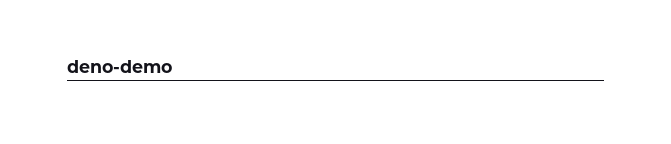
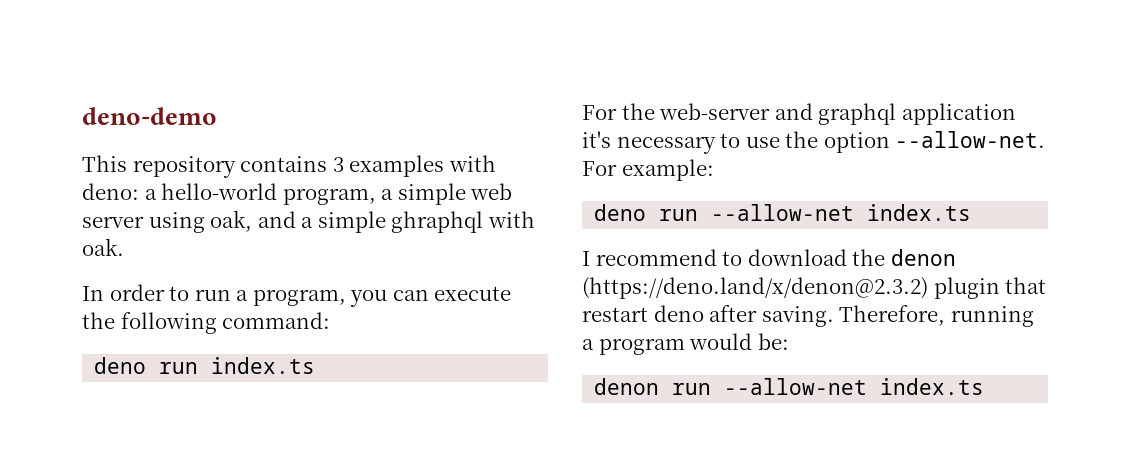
+ This repository contains 3 examples with deno: a hello-world program, a simple web server using oak, and a simple ghraphql with oak.
+ In order to run a program, you can execute the following command:
+ deno run index.ts
+ For the web-server and graphql application it's necessary to use the option --allow-net. For example:
+ deno run --allow-net index.ts
+ I recommend to download the denon (https://deno.land/x/denon@2.3.2) plugin that restart deno after saving. Therefore, running a program would be:
+ denon run --allow-net index.ts

